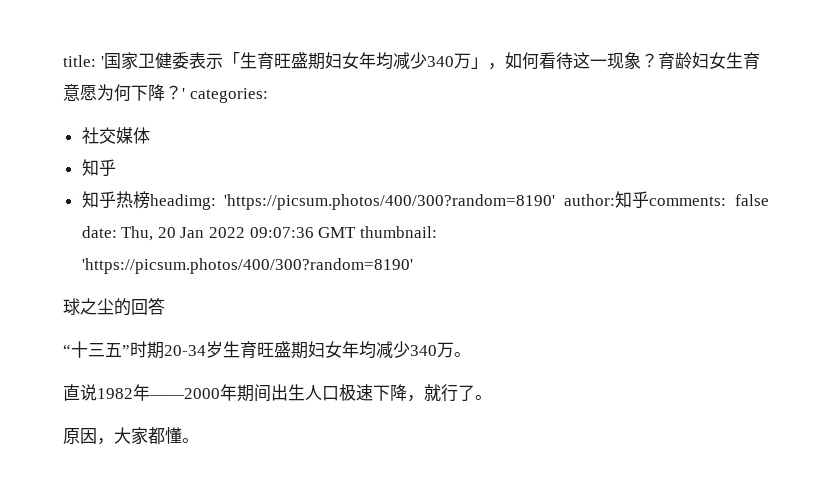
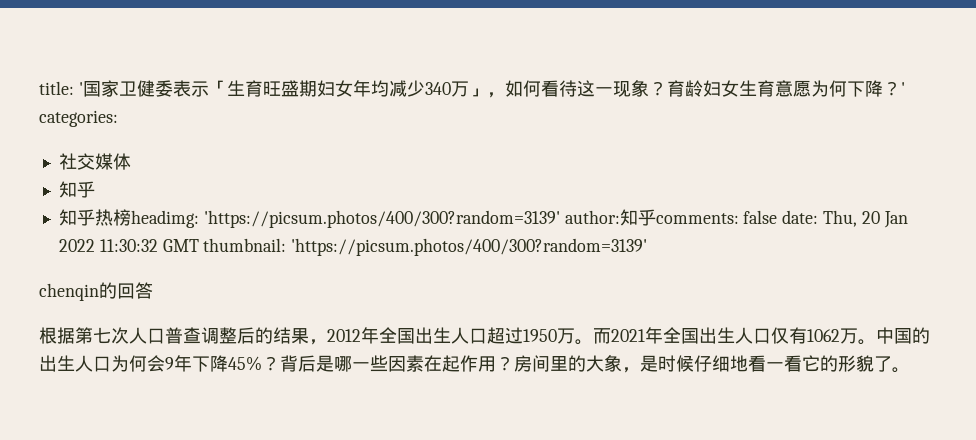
- 知乎热榜headimg: 'https://picsum.photos/400/300?random=8190' author:知乎comments: false date: Thu, 20 Jan 2022 09:07:36 GMT thumbnail: 'https://picsum.photos/400/300?random=8190'
- 球之尘的回答
+ 知乎热榜headimg: 'https://picsum.photos/400/300?random=3139' author:知乎comments: false date: Thu, 20 Jan 2022 11:30:32 GMT thumbnail: 'https://picsum.photos/400/300?random=3139'
+ chenqin的回答
- “十三五”时期20-34岁生育旺盛期妇女年均减少340万。
- 直说1982年——2000年期间出生人口极速下降，就行了。
- 原因，大家都懂。
+ 根据第七次人口普查调整后的结果，2012年全国出生人口超过1950万。而2021年全国出生人口仅有1062万。中国的出生人口为何会9年下降45%？背后是哪一些因素在起作用？房间里的大象，是时候仔细地看一看它的形貌了。

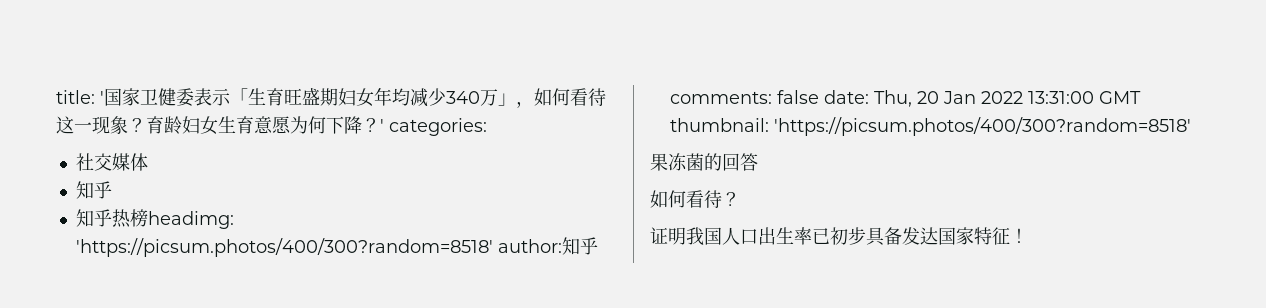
- 知乎热榜headimg: 'https://picsum.photos/400/300?random=3139' author:知乎comments: false date: Thu, 20 Jan 2022 11:30:32 GMT thumbnail: 'https://picsum.photos/400/300?random=3139'
- chenqin的回答
+ 知乎热榜headimg: 'https://picsum.photos/400/300?random=8518' author:知乎comments: false date: Thu, 20 Jan 2022 13:31:00 GMT thumbnail: 'https://picsum.photos/400/300?random=8518'
+ 果冻菌的回答
- 根据第七次人口普查调整后的结果，2012年全国出生人口超过1950万。而2021年全国出生人口仅有1062万。中国的出生人口为何会9年下降45%？背后是哪一些因素在起作用？房间里的大象，是时候仔细地看一看它的形貌了。
+ 如何看待？
+ 证明我国人口出生率已初步具备发达国家特征！

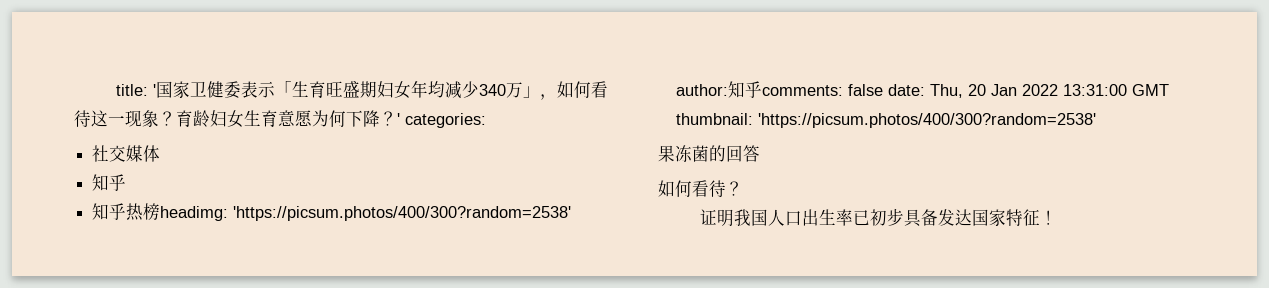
- 知乎热榜headimg: 'https://picsum.photos/400/300?random=8518' author:知乎comments: false date: Thu, 20 Jan 2022 13:31:00 GMT thumbnail: 'https://picsum.photos/400/300?random=8518'
+ 知乎热榜headimg: 'https://picsum.photos/400/300?random=2538' author:知乎comments: false date: Thu, 20 Jan 2022 13:31:00 GMT thumbnail: 'https://picsum.photos/400/300?random=2538'

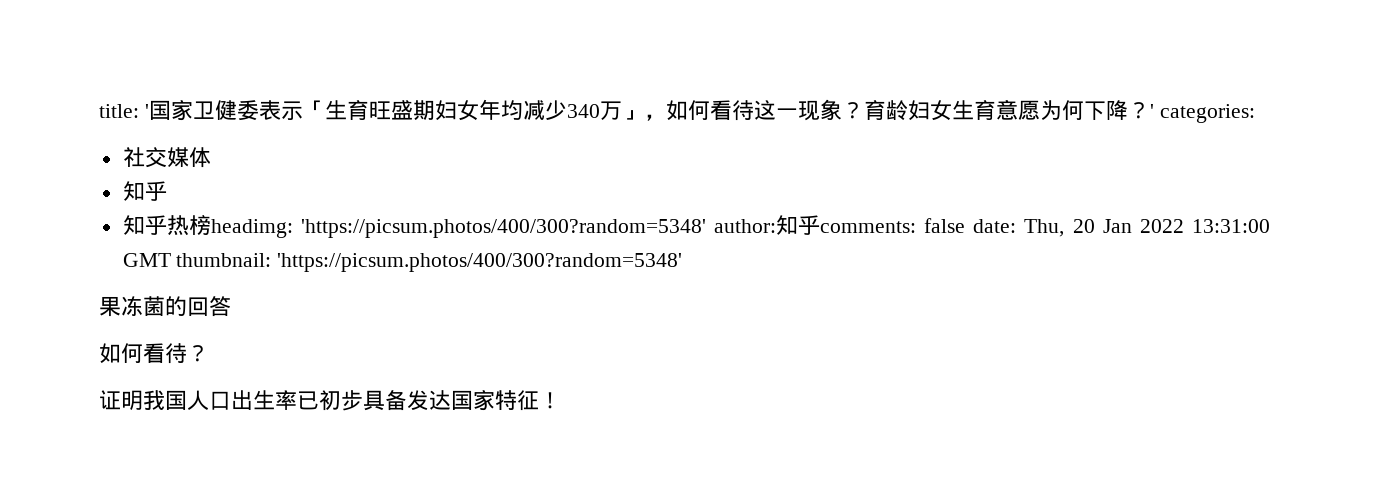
- 知乎热榜headimg: 'https://picsum.photos/400/300?random=2538' author:知乎comments: false date: Thu, 20 Jan 2022 13:31:00 GMT thumbnail: 'https://picsum.photos/400/300?random=2538'
+ 知乎热榜headimg: 'https://picsum.photos/400/300?random=5348' author:知乎comments: false date: Thu, 20 Jan 2022 13:31:00 GMT thumbnail: 'https://picsum.photos/400/300?random=5348'

